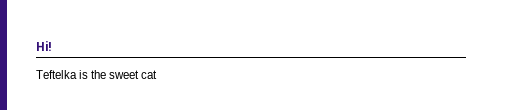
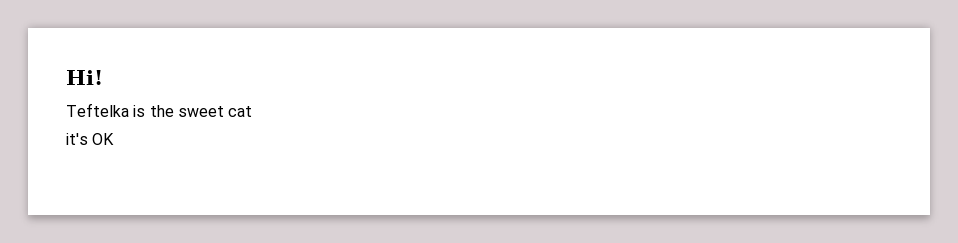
+ it's OK

